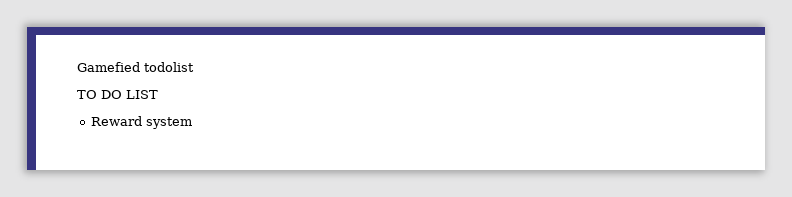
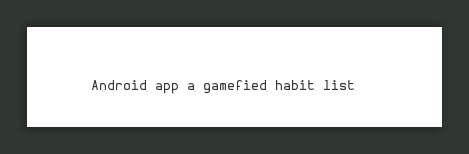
- Gamefied todolist
- TO DO LIST
- Reward system
+ Android app a gamefied habit list

